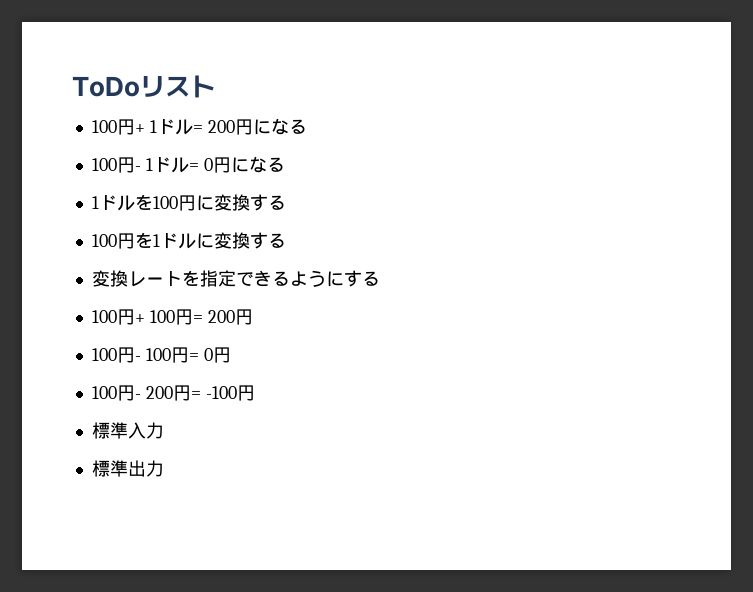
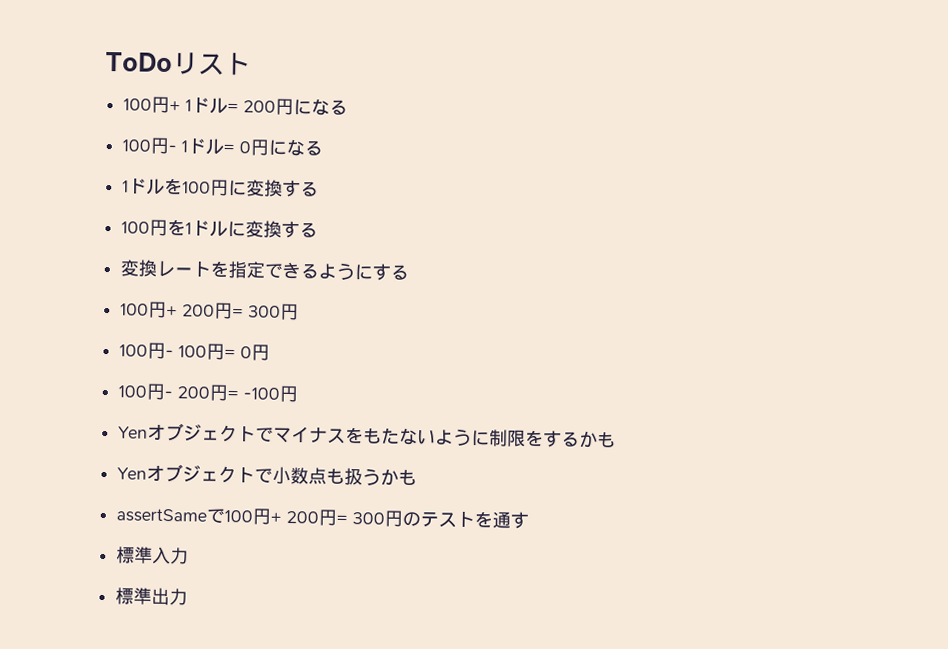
  変換レートを指定できるようにする
- 100円+ 100円= 200円
+ 100円+ 200円= 300円
+ Yenオブジェクトでマイナスをもたないように制限をするかも
+ Yenオブジェクトで小数点も扱うかも
+ assertSameで100円+ 200円= 300円のテストを通す

